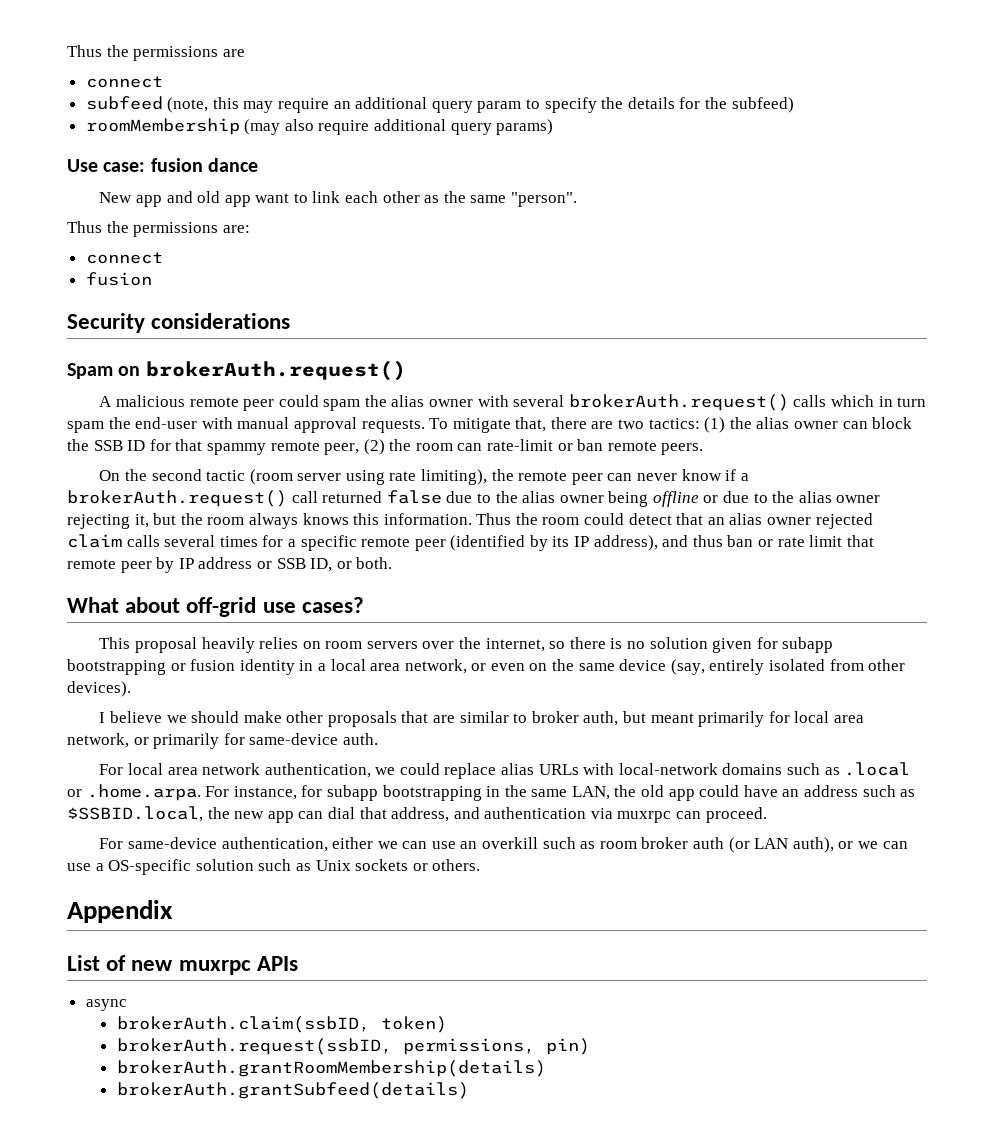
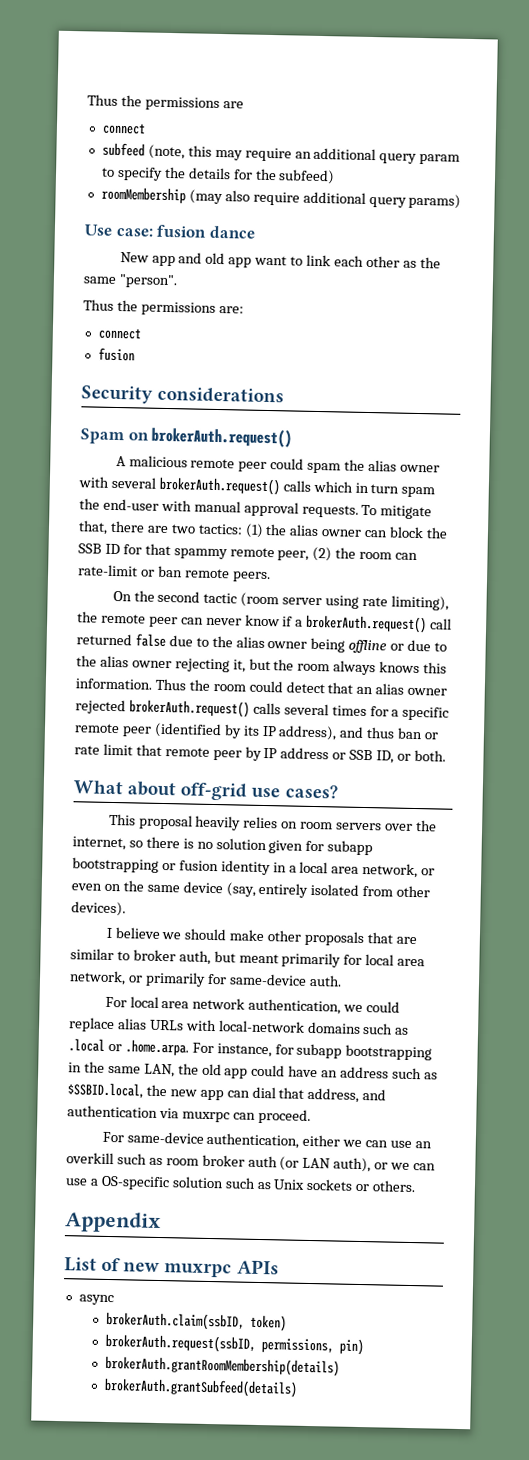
- Thus the room could detect that an alias owner rejected claim calls several times for a specific remote peer (identified by its IP address), and thus ban or rate limit that remote peer by IP address or SSB ID, or both.
+ Thus the room could detect that an alias owner rejected brokerAuth.request() calls several times for a specific remote peer (identified by its IP address), and thus ban or rate limit that remote peer by IP address or SSB ID, or both.

